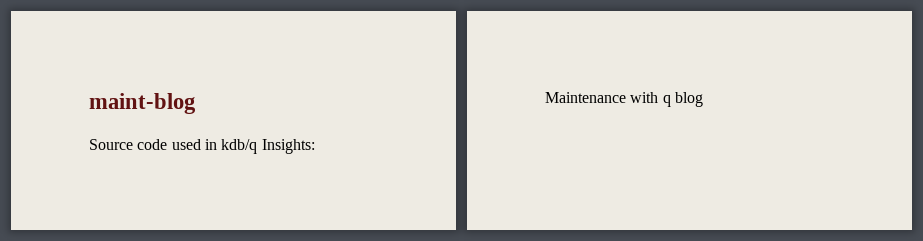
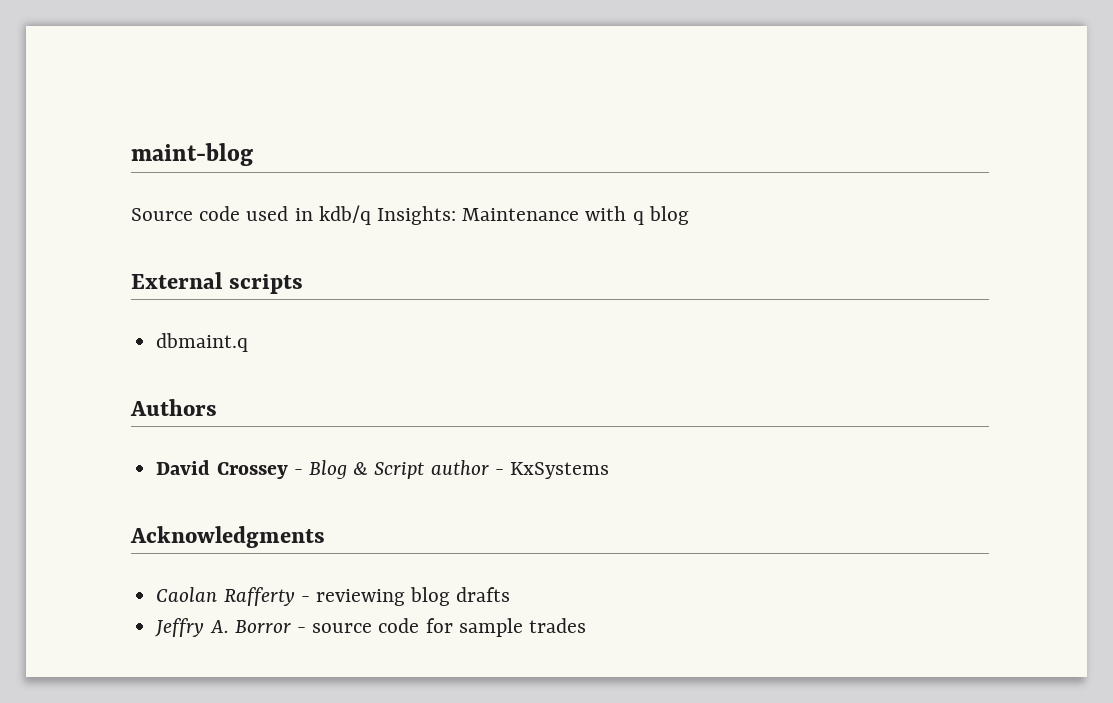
+ External scripts
+ dbmaint.q
+ Authors
+ David Crossey - Blog & Script author - KxSystems
+ Acknowledgments
+ Caolan Rafferty - reviewing blog drafts
+ Jeffry A. Borror - source code for sample trades

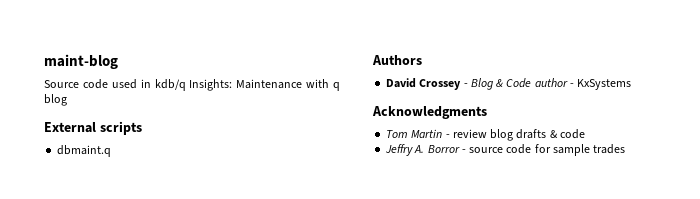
- David Crossey - Blog & Script author - KxSystems
+ David Crossey - Blog & Code author - KxSystems
- Caolan Rafferty - reviewing blog drafts
+ Tom Martin - review blog drafts & code

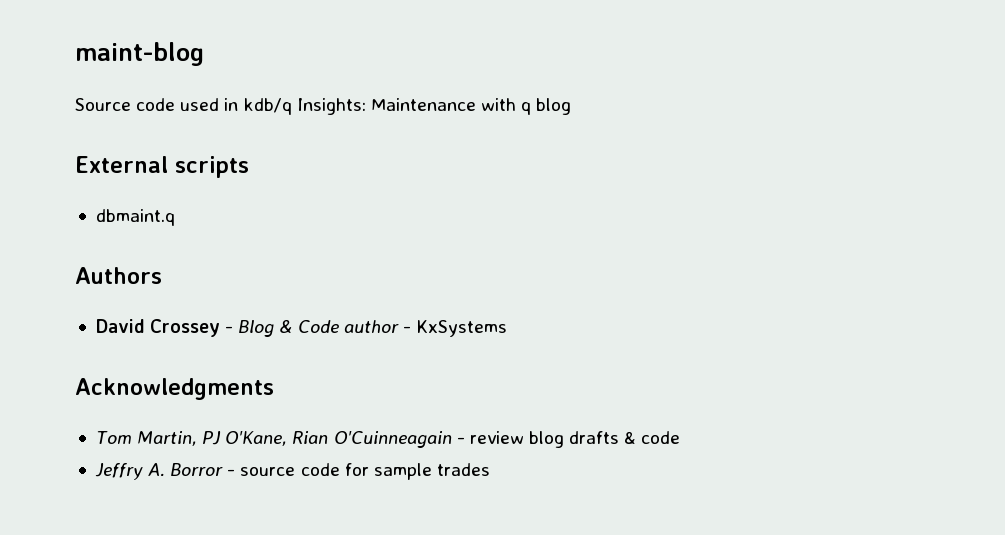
- Tom Martin - review blog drafts & code
+ Tom Martin, PJ O'Kane, Rian O'Cuinneagain - review blog drafts & code

